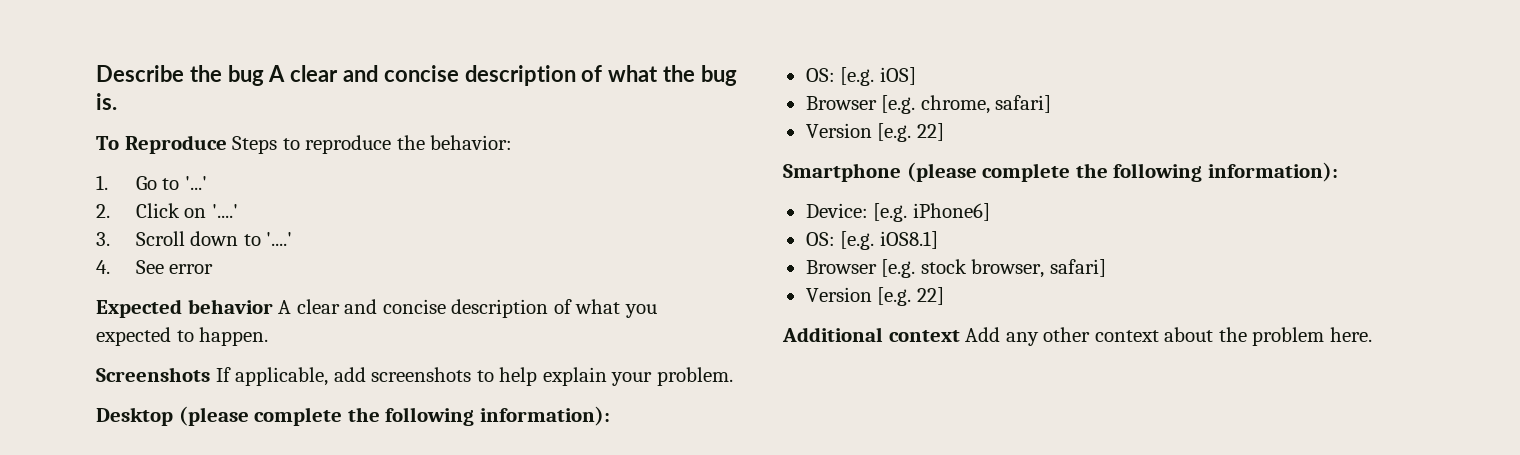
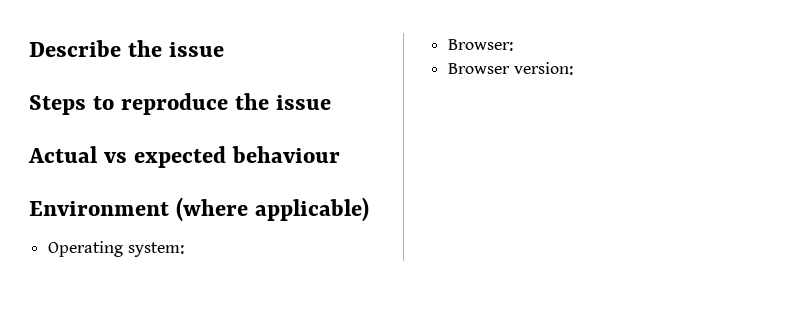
- Describe the bug A clear and concise description of what the bug is.
- To Reproduce Steps to reproduce the behavior:
- 1. Go to '...'
- 2. Click on '....'
- 3. Scroll down to '....'
- 4. See error
- Expected behavior A clear and concise description of what you expected to happen.
- Screenshots If applicable, add screenshots to help explain your problem.
- Desktop (please complete the following information):
- OS: [e.g. iOS]
- Browser [e.g. chrome, safari]
- Version [e.g. 22]
- Smartphone (please complete the following information):
- Device: [e.g. iPhone6]
- OS: [e.g. iOS8.1]
- Browser [e.g. stock browser, safari]
- Version [e.g. 22]
- Additional context Add any other context about the problem here.
+ Describe the issue
+ Steps to reproduce the issue
+ Actual vs expected behaviour
+ Environment (where applicable)
+ Operating system:
+ Browser:
+ Browser version:

